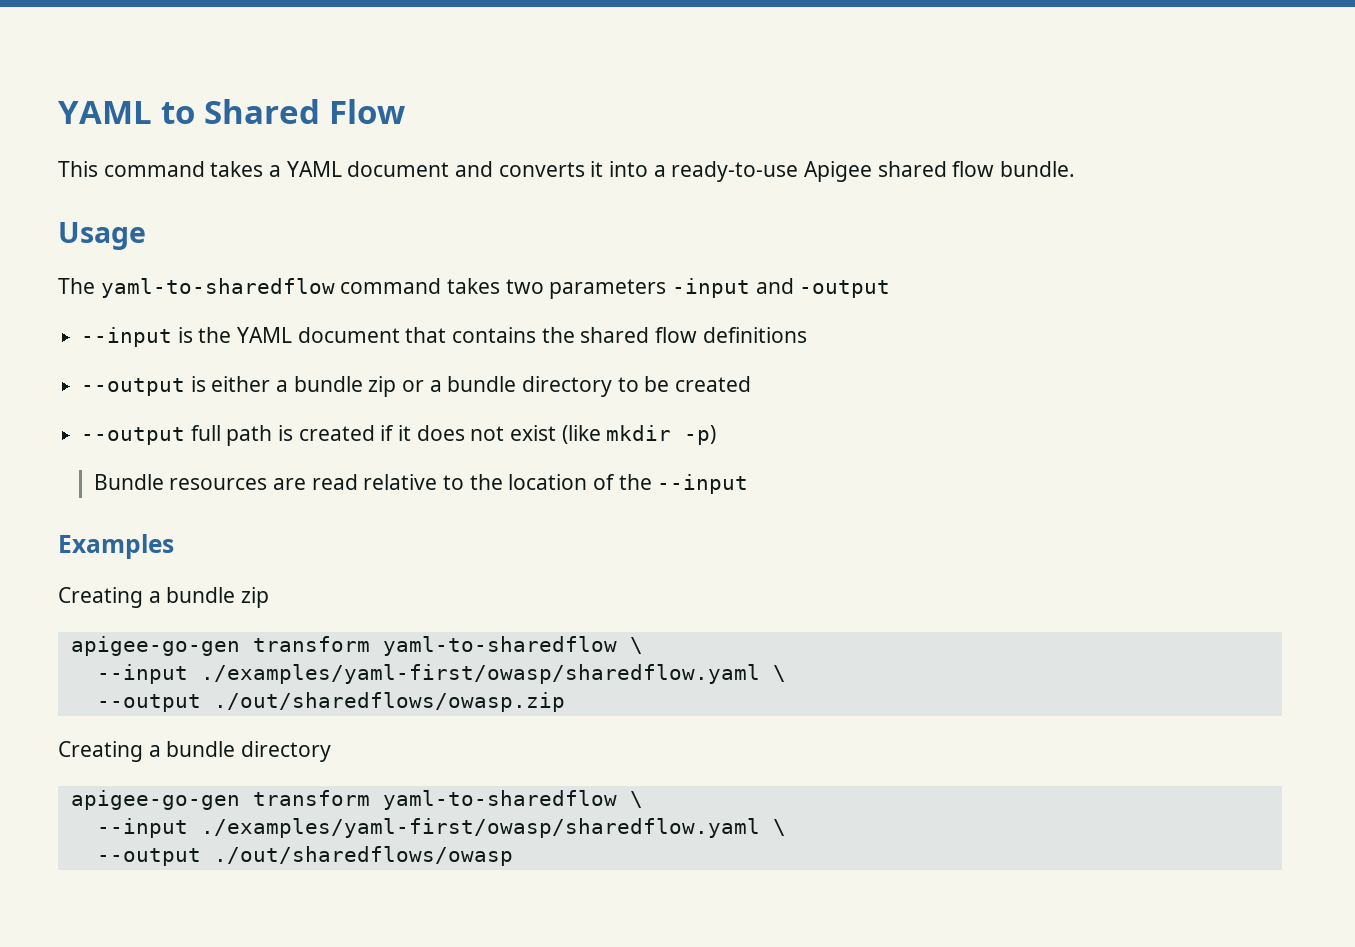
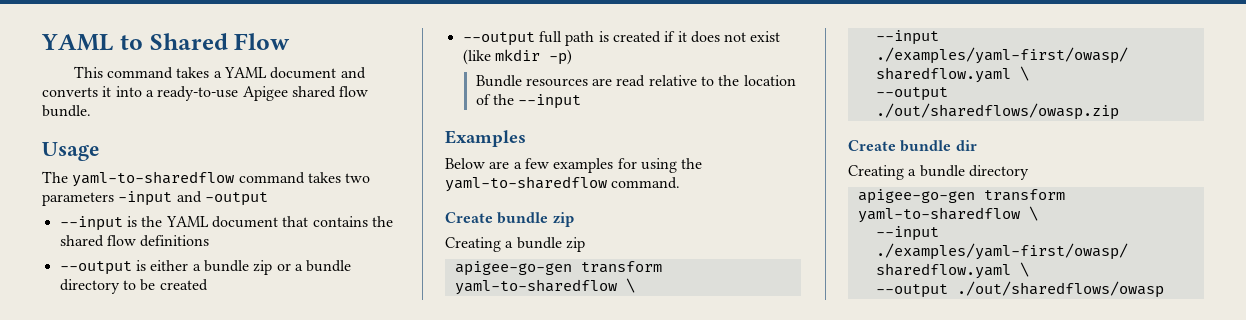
+ Below are a few examples for using the yaml-to-sharedflow command.
+ Create bundle zip
+ Create bundle dir

